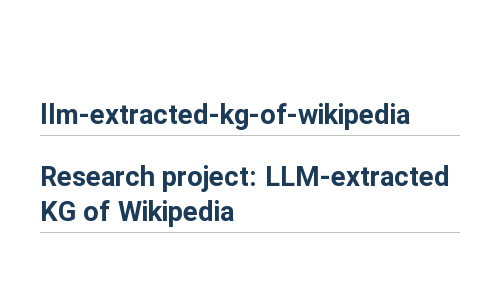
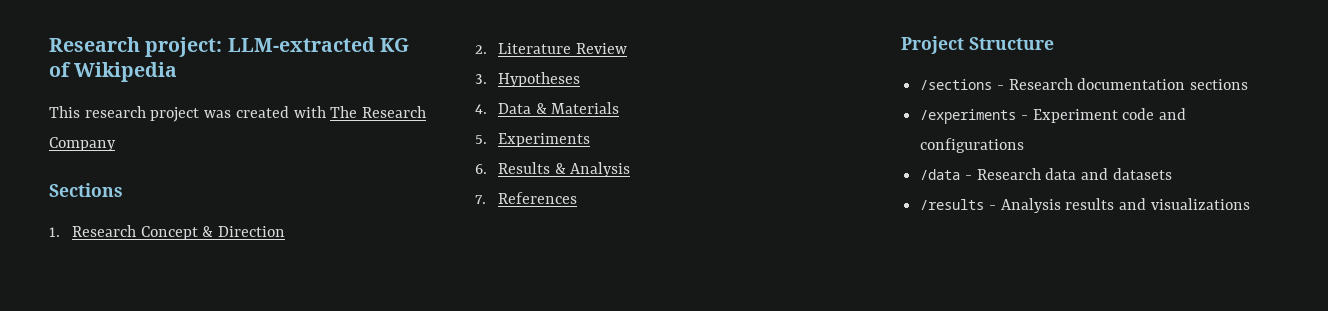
- llm-extracted-kg-of-wikipedia
+ This research project was created with The Research Company
+ Sections
+ 1. Research Concept & Direction
+ 2. Literature Review
+ 3. Hypotheses
+ 4. Data & Materials
+ 5. Experiments
+ 6. Results & Analysis
+ 7. References
+ Project Structure
+ /sections - Research documentation sections
+ /experiments - Experiment code and configurations
+ /data - Research data and datasets
+ /results - Analysis results and visualizations

